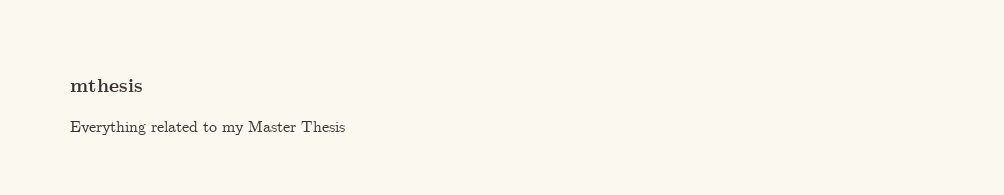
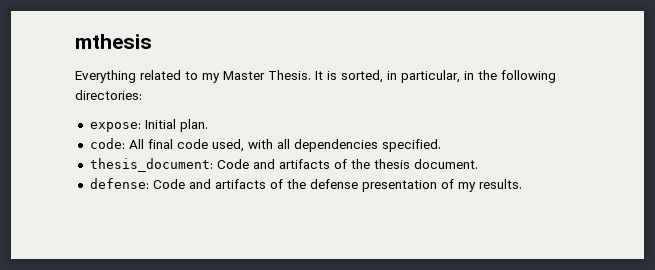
- Everything related to my Master Thesis
+ Everything related to my Master Thesis. It is sorted, in particular, in the following directories:
+ expose: Initial plan.
+ code: All final code used, with all dependencies specified.
+ thesis_document: Code and artifacts of the thesis document.
+ defense: Code and artifacts of the defense presentation of my results.

